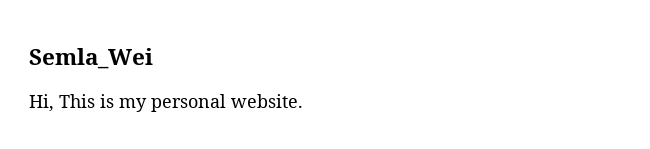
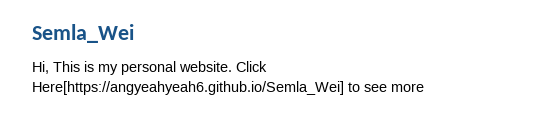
+ Click Here[https://angyeahyeah6.github.io/Semla_Wei] to see more

